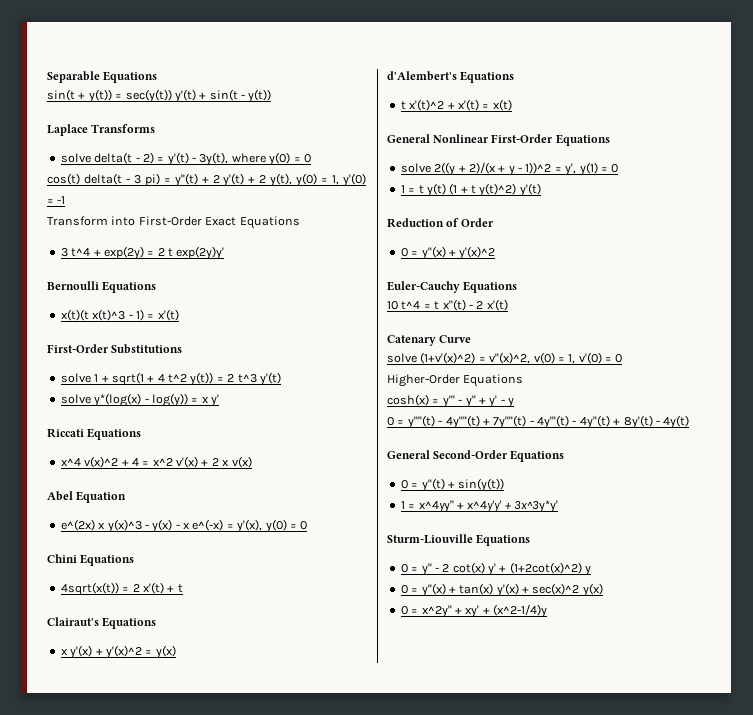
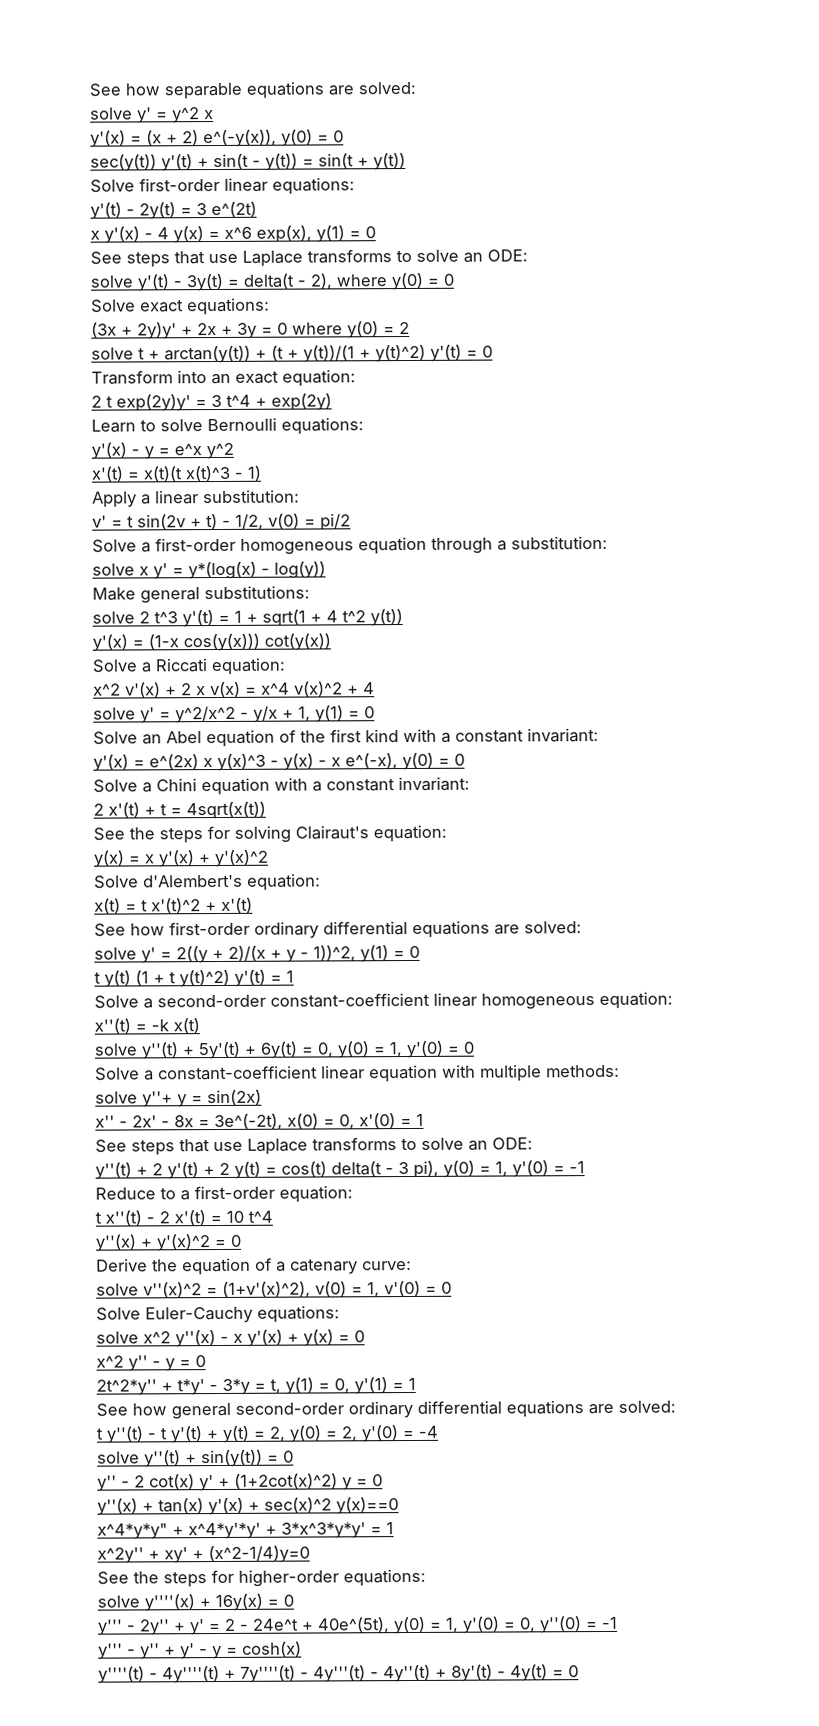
- Separable Equations
- sin(t + y(t)) = sec(y(t)) y'(t) + sin(t - y(t))
- Laplace Transforms
- solve delta(t - 2) = y'(t) - 3y(t), where y(0) = 0
- cos(t) delta(t - 3 pi) = y''(t) + 2 y'(t) + 2 y(t), y(0) = 1, y'(0) = -1
+ See how separable equations are solved:
+ solve y' = y^2 x
+ y'(x) = (x + 2) e^(-y(x)), y(0) = 0
+ sec(y(t)) y'(t) + sin(t - y(t)) = sin(t + y(t))
+ Solve first-order linear equations:
+ y'(t) - 2y(t) = 3 e^(2t)
+ x y'(x) - 4 y(x) = x^6 exp(x), y(1) = 0
+ See steps that use Laplace transforms to solve an ODE:
+ solve y'(t) - 3y(t) = delta(t - 2), where y(0) = 0
+ Solve exact equations:
+ (3x + 2y)y' + 2x + 3y = 0 where y(0) = 2
+ solve t + arctan(y(t)) + (t + y(t))/(1 + y(t)^2) y'(t) = 0
+ Transform into an exact equation:
+ 2 t exp(2y)y' = 3 t^4 + exp(2y)
+ Learn to solve Bernoulli equations:
+ y'(x) - y = e^x y^2
+ x'(t) = x(t)(t x(t)^3 - 1)
+ Apply a linear substitution:
+ v' = t sin(2v + t) - 1/2, v(0) = pi/2
+ Solve a first-order homogeneous equation through a substitution:
+ solve x y' = y*(log(x) - log(y))
+ Make general substitutions:
+ solve 2 t^3 y'(t) = 1 + sqrt(1 + 4 t^2 y(t))
+ y'(x) = (1-x cos(y(x))) cot(y(x))
+ Solve a Riccati equation:
+ x^2 v'(x) + 2 x v(x) = x^4 v(x)^2 + 4
+ solve y' = y^2/x^2 - y/x + 1, y(1) = 0
+ Solve an Abel equation of the first kind with a constant invariant:
+ y'(x) = e^(2x) x y(x)^3 - y(x) - x e^(-x), y(0) = 0
+ Solve a Chini equation with a constant invariant:
+ 2 x'(t) + t = 4sqrt(x(t))
+ See the steps for solving Clairaut's equation:
+ y(x) = x y'(x) + y'(x)^2
+ Solve d'Alembert's equation:
+ x(t) = t x'(t)^2 + x'(t)
+ See how first-order ordinary differential equations are solved:
+ solve y' = 2((y + 2)/(x + y - 1))^2, y(1) = 0
+ t y(t) (1 + t y(t)^2) y'(t) = 1
+ Solve a second-order constant-coefficient linear homogeneous equation:
+ x''(t) = -k x(t)
+ solve y''(t) + 5y'(t) + 6y(t) = 0, y(0) = 1, y'(0) = 0
+ Solve a constant-coefficient linear equation with multiple methods:
+ solve y''+ y = sin(2x)
+ x'' - 2x' - 8x = 3e^(-2t), x(0) = 0, x'(0) = 1
+ See steps that use Laplace transforms to solve an ODE:
+ y''(t) + 2 y'(t) + 2 y(t) = cos(t) delta(t - 3 pi), y(0) = 1, y'(0) = -1
- Transform into First-Order Exact Equations
- 3 t^4 + exp(2y) = 2 t exp(2y)y'
- Bernoulli Equations
- x(t)(t x(t)^3 - 1) = x'(t)
- First-Order Substitutions
- solve 1 + sqrt(1 + 4 t^2 y(t)) = 2 t^3 y'(t)
- solve y*(log(x) - log(y)) = x y'
- Riccati Equations
- x^4 v(x)^2 + 4 = x^2 v'(x) + 2 x v(x)
- Abel Equation
- e^(2x) x y(x)^3 - y(x) - x e^(-x) = y'(x), y(0) = 0
- Chini Equations
- 4sqrt(x(t)) = 2 x'(t) + t
- Clairaut's Equations
- x y'(x) + y'(x)^2 = y(x)
- d'Alembert's Equations
- t x'(t)^2 + x'(t) = x(t)
- General Nonlinear First-Order Equations
- solve 2((y + 2)/(x + y - 1))^2 = y', y(1) = 0
- 1 = t y(t) (1 + t y(t)^2) y'(t)
- Reduction of Order
- 0 = y''(x) + y'(x)^2
- Euler-Cauchy Equations
- 10 t^4 = t x''(t) - 2 x'(t)
- Catenary Curve
- solve (1+v'(x)^2) = v''(x)^2, v(0) = 1, v'(0) = 0
+ Reduce to a first-order equation:
+ t x''(t) - 2 x'(t) = 10 t^4
+ y''(x) + y'(x)^2 = 0
+ Derive the equation of a catenary curve:
+ solve v''(x)^2 = (1+v'(x)^2), v(0) = 1, v'(0) = 0
- Higher-Order Equations
- cosh(x) = y''' - y'' + y' - y
- 0 = y''''(t) - 4y''''(t) + 7y''''(t) - 4y'''(t) - 4y''(t) + 8y'(t) - 4y(t)
- General Second-Order Equations
- 0 = y''(t) + sin(y(t))
- 1 = x^4yy" + x^4y'y' + 3x^3y*y'
- Sturm-Liouville Equations
- 0 = y'' - 2 cot(x) y' + (1+2cot(x)^2) y
- 0 = y''(x) + tan(x) y'(x) + sec(x)^2 y(x)
- 0 = x^2y'' + xy' + (x^2-1/4)y
+ Solve Euler-Cauchy equations:
+ solve x^2 y''(x) - x y'(x) + y(x) = 0
+ x^2 y'' - y = 0
+ 2t^2*y'' + t*y' - 3*y = t, y(1) = 0, y'(1) = 1
+ See how general second-order ordinary differential equations are solved:
+ t y''(t) - t y'(t) + y(t) = 2, y(0) = 2, y'(0) = -4
+ solve y''(t) + sin(y(t)) = 0
+ y'' - 2 cot(x) y' + (1+2cot(x)^2) y = 0
+ y''(x) + tan(x) y'(x) + sec(x)^2 y(x)==0
+ x^4*y*y" + x^4*y'*y' + 3*x^3*y*y' = 1
+ x^2y'' + xy' + (x^2-1/4)y=0
+ See the steps for higher-order equations:
+ solve y''''(x) + 16y(x) = 0
+ y''' - 2y'' + y' = 2 - 24e^t + 40e^(5t), y(0) = 1, y'(0) = 0, y''(0) = -1
+ y''' - y'' + y' - y = cosh(x)
+ y''''(t) - 4y''''(t) + 7y''''(t) - 4y'''(t) - 4y''(t) + 8y'(t) - 4y(t) = 0

